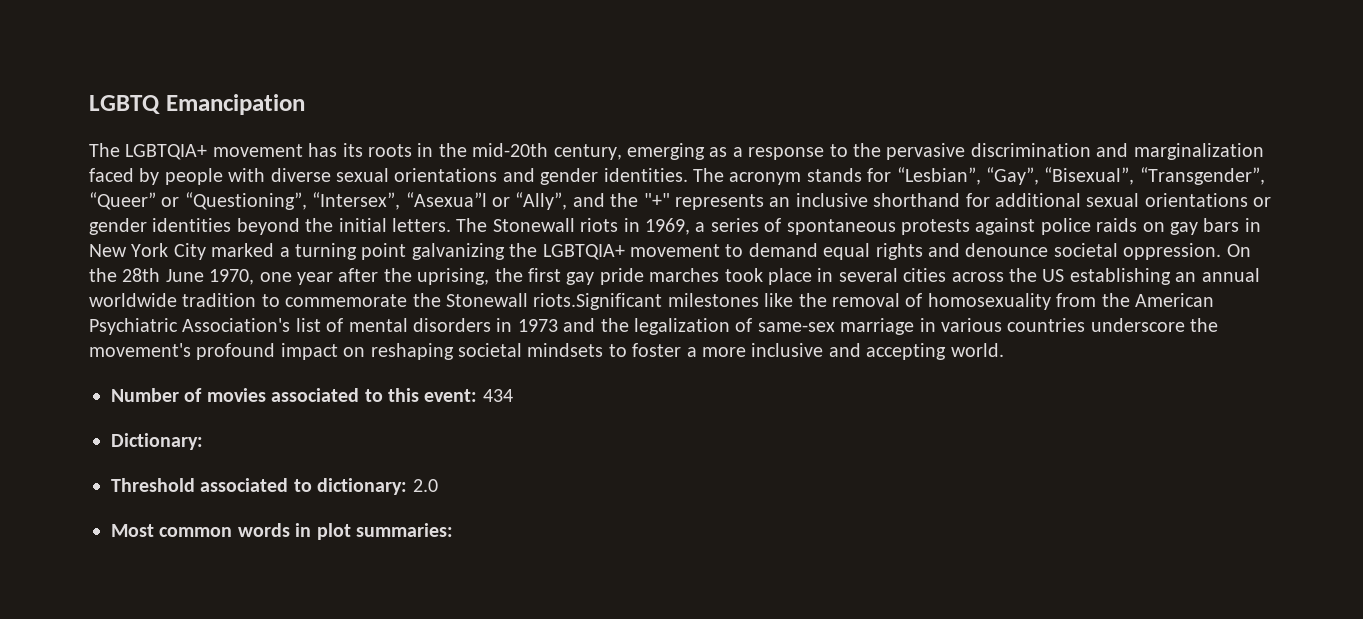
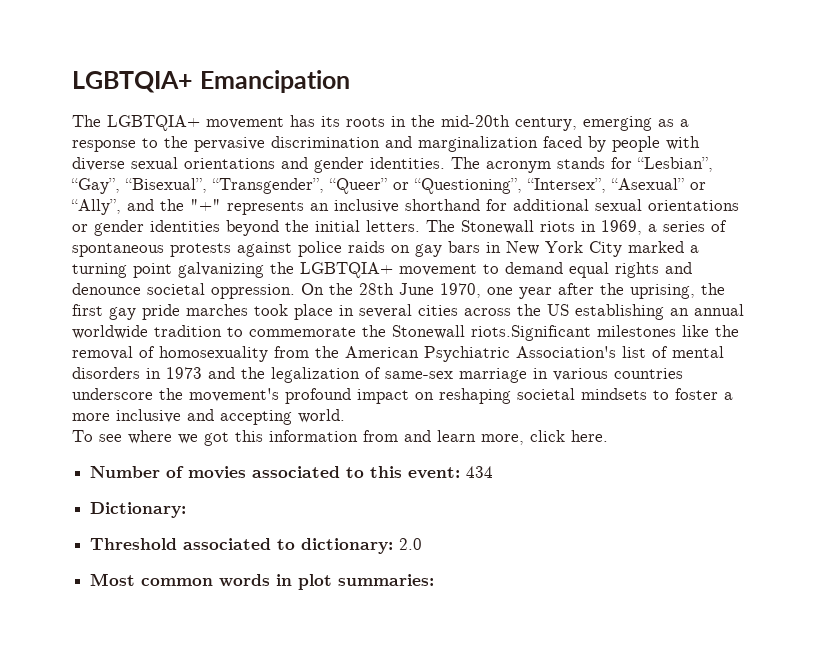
- LGBTQ Emancipation
+ LGBTQIA+ Emancipation
- The acronym stands for “Lesbian”, “Gay”, “Bisexual”, “Transgender”, “Queer” or “Questioning”, “Intersex”, “Asexua”l or “Ally”, and the "+" represents an inclusive shorthand for additional sexual orientations or gender identities beyond the initial letters.
+ The acronym stands for “Lesbian”, “Gay”, “Bisexual”, “Transgender”, “Queer” or “Questioning”, “Intersex”, “Asexual” or “Ally”, and the "+" represents an inclusive shorthand for additional sexual orientations or gender identities beyond the initial letters.
+ To see where we got this information from and learn more, click here.

